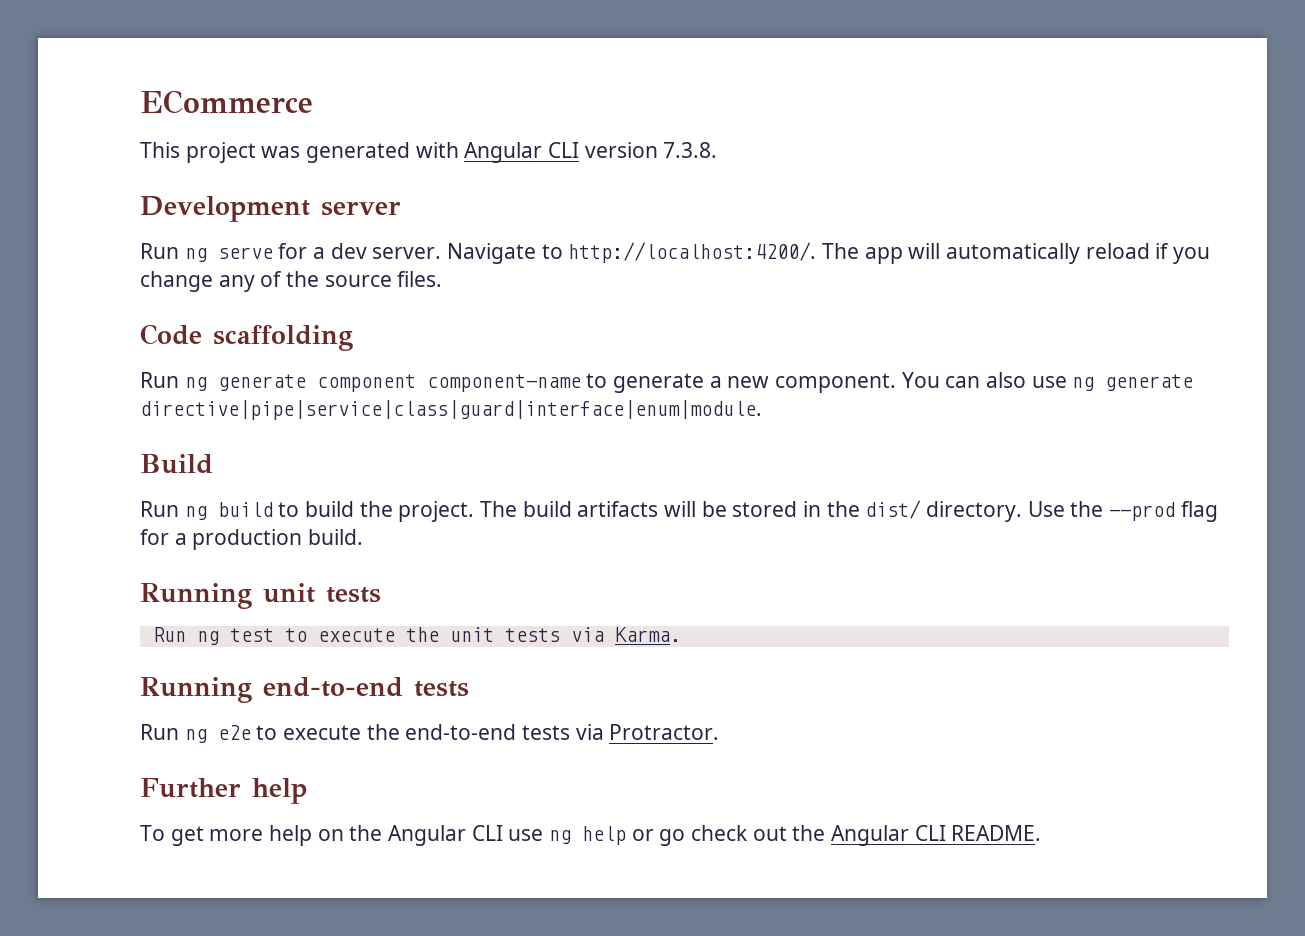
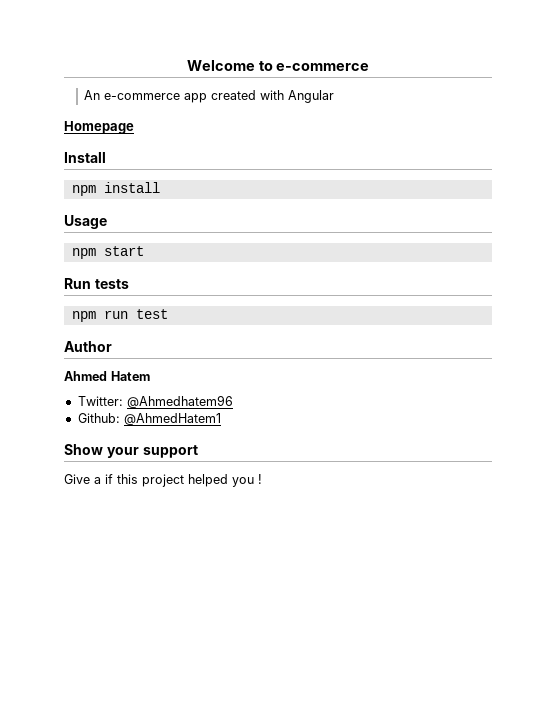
- ECommerce
- This project was generated with Angular CLI version 7.3.8.
- Development server
- Run ng serve for a dev server. Navigate to http://localhost:4200/. The app will automatically reload if you change any of the source files.
- Code scaffolding
- Run ng generate component component-name to generate a new component. You can also use ng generate directive|pipe|service|class|guard|interface|enum|module.
- Build
- Run ng build to build the project. The build artifacts will be stored in the dist/ directory. Use the --prod flag for a production build.
- Running unit tests
- Run ng test to execute the unit tests via Karma.
- Running end-to-end tests
- Run ng e2e to execute the end-to-end tests via Protractor.
- Further help
- To get more help on the Angular CLI use ng help or go check out the Angular CLI README.
+ Welcome to e-commerce
+ An e-commerce app created with Angular
+ Homepage
+ Install
+ npm install
+ Usage
+ npm start
+ Run tests
+ npm run test
+ Author
+ Ahmed Hatem
+ Twitter: @Ahmedhatem96
+ Github: @AhmedHatem1
+ Show your support
+ Give a if this project helped you !

